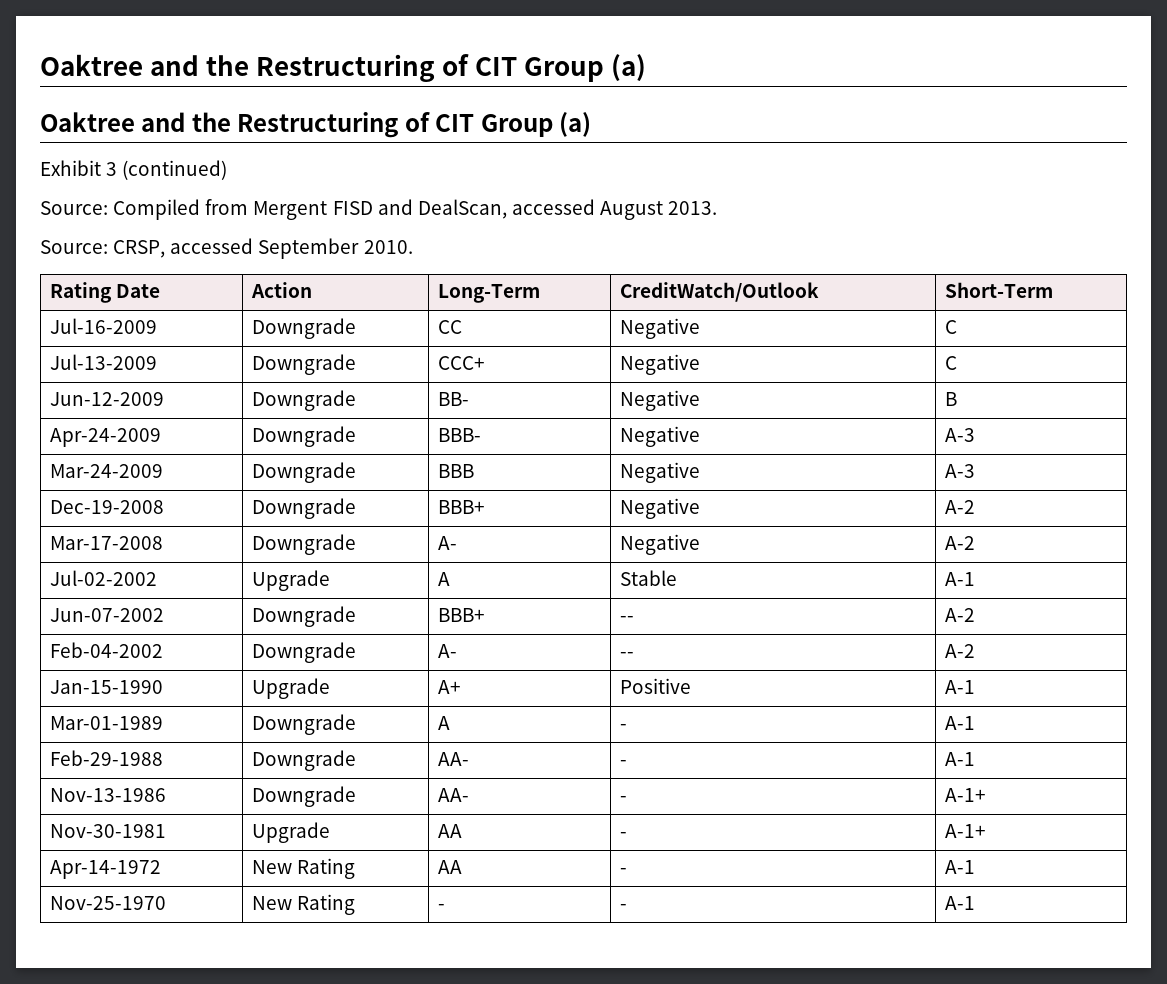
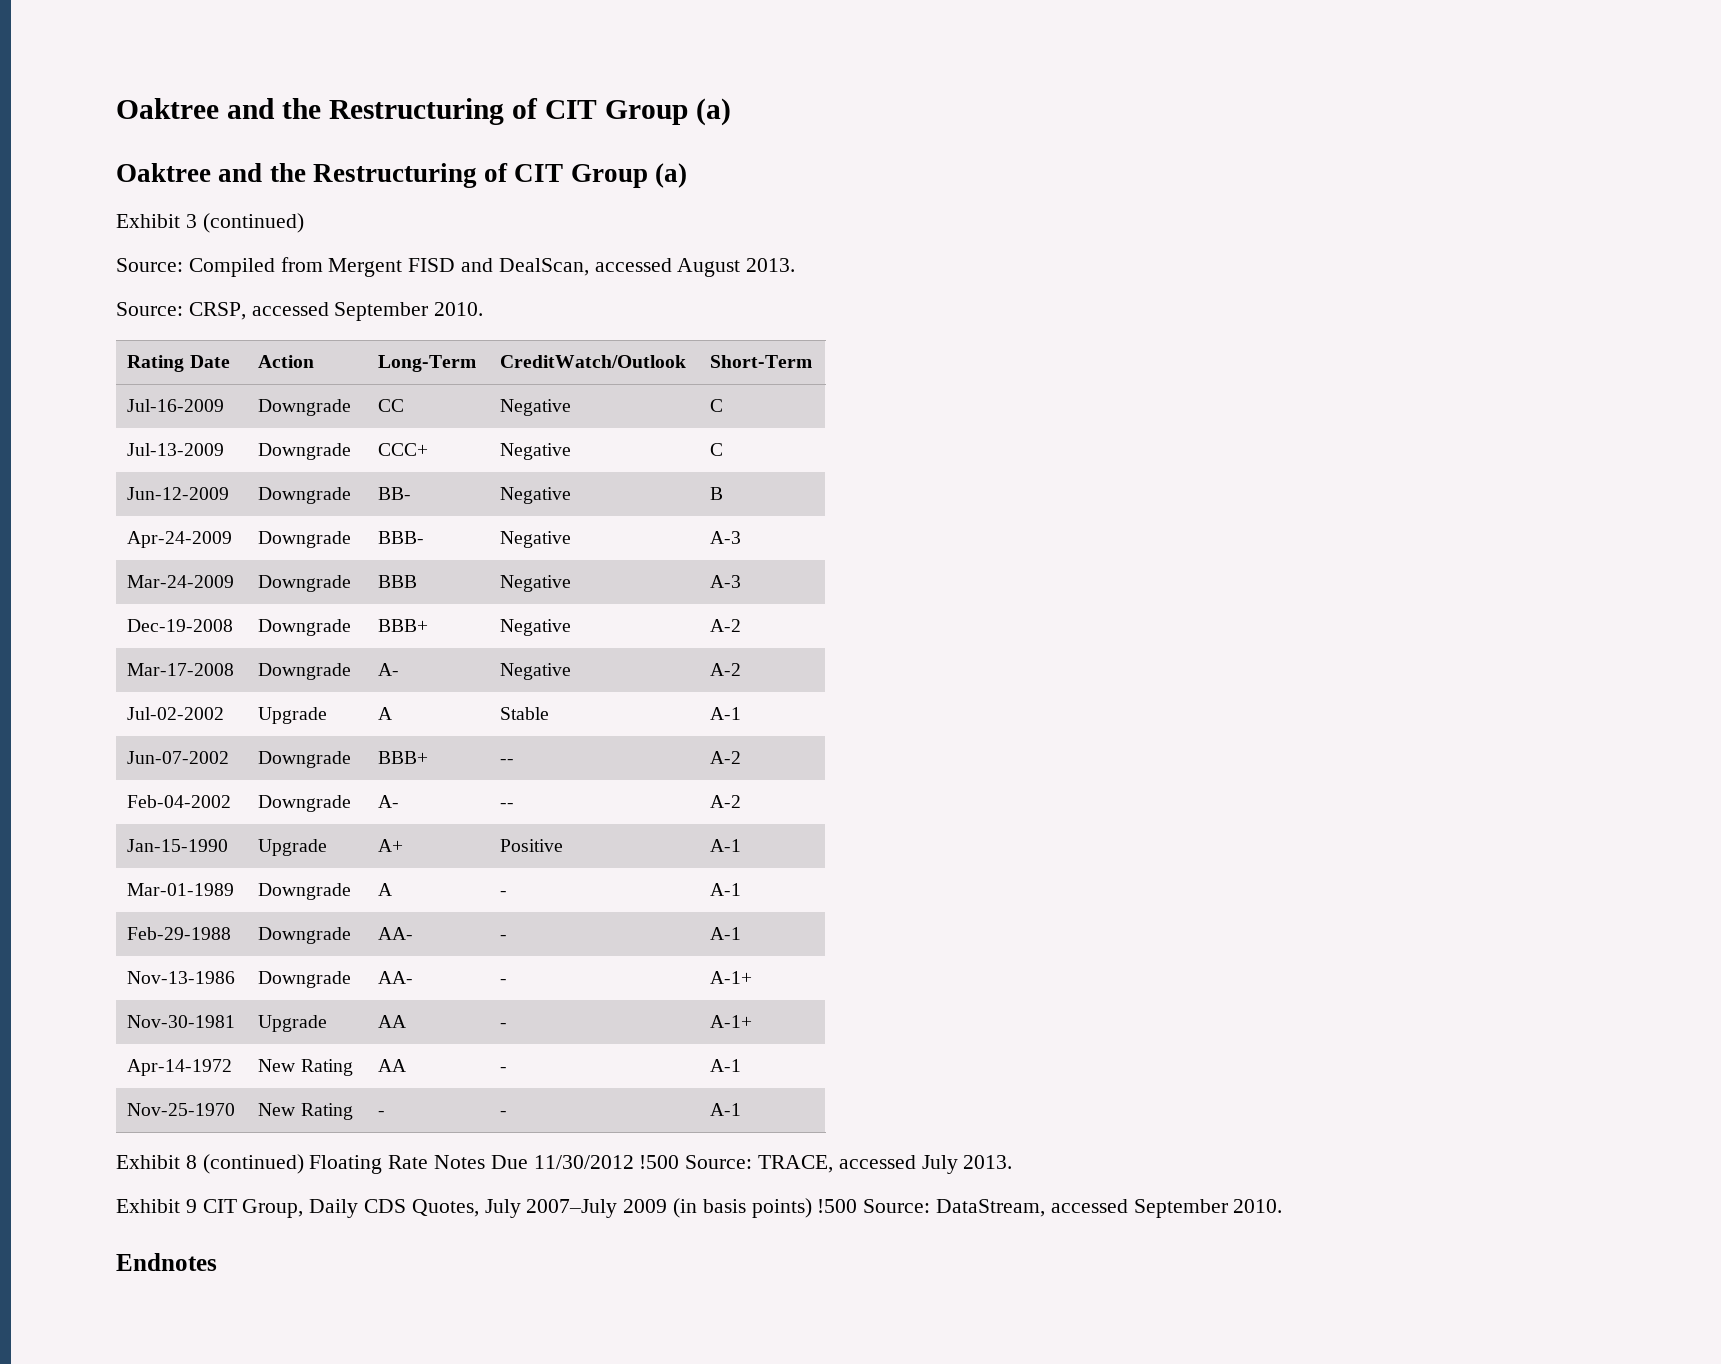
+ Exhibit 8 (continued) Floating Rate Notes Due 11/30/2012 !500 Source: TRACE, accessed July 2013.
+ Exhibit 9 CIT Group, Daily CDS Quotes, July 2007–July 2009 (in basis points) !500 Source: DataStream, accessed September 2010.
+ Endnotes

